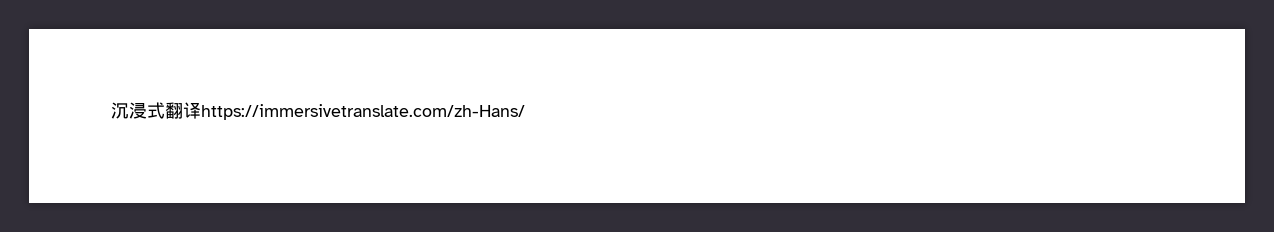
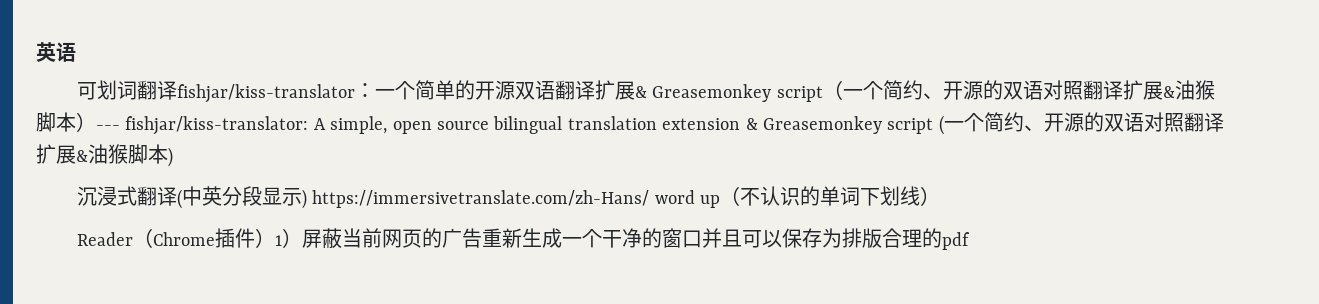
- 沉浸式翻译https://immersivetranslate.com/zh-Hans/
+ 英语
+ 可划词翻译fishjar/kiss-translator：一个简单的开源双语翻译扩展& Greasemonkey script（一个简约、开源的双语对照翻译扩展&油猴脚本）--- fishjar/kiss-translator: A simple, open source bilingual translation extension & Greasemonkey script (一个简约、开源的双语对照翻译扩展&油猴脚本)
+ 沉浸式翻译(中英分段显示) https://immersivetranslate.com/zh-Hans/ word up（不认识的单词下划线）
+ Reader（Chrome插件）1）屏蔽当前网页的广告重新生成一个干净的窗口并且可以保存为排版合理的pdf

